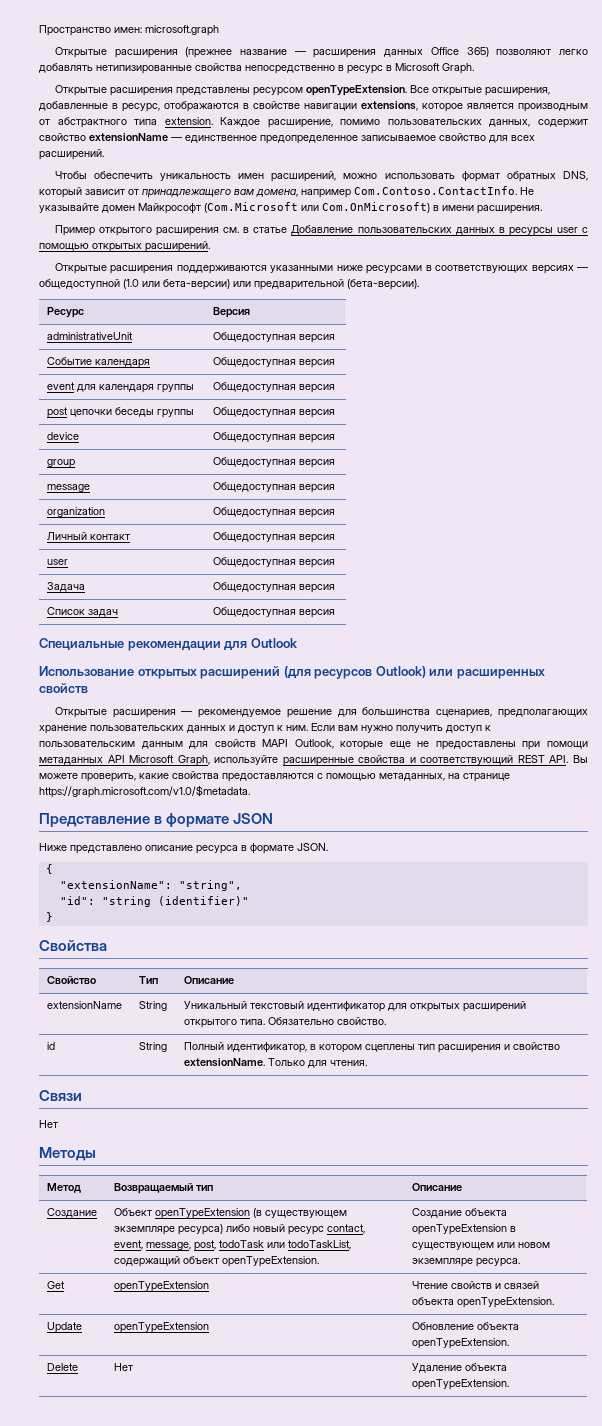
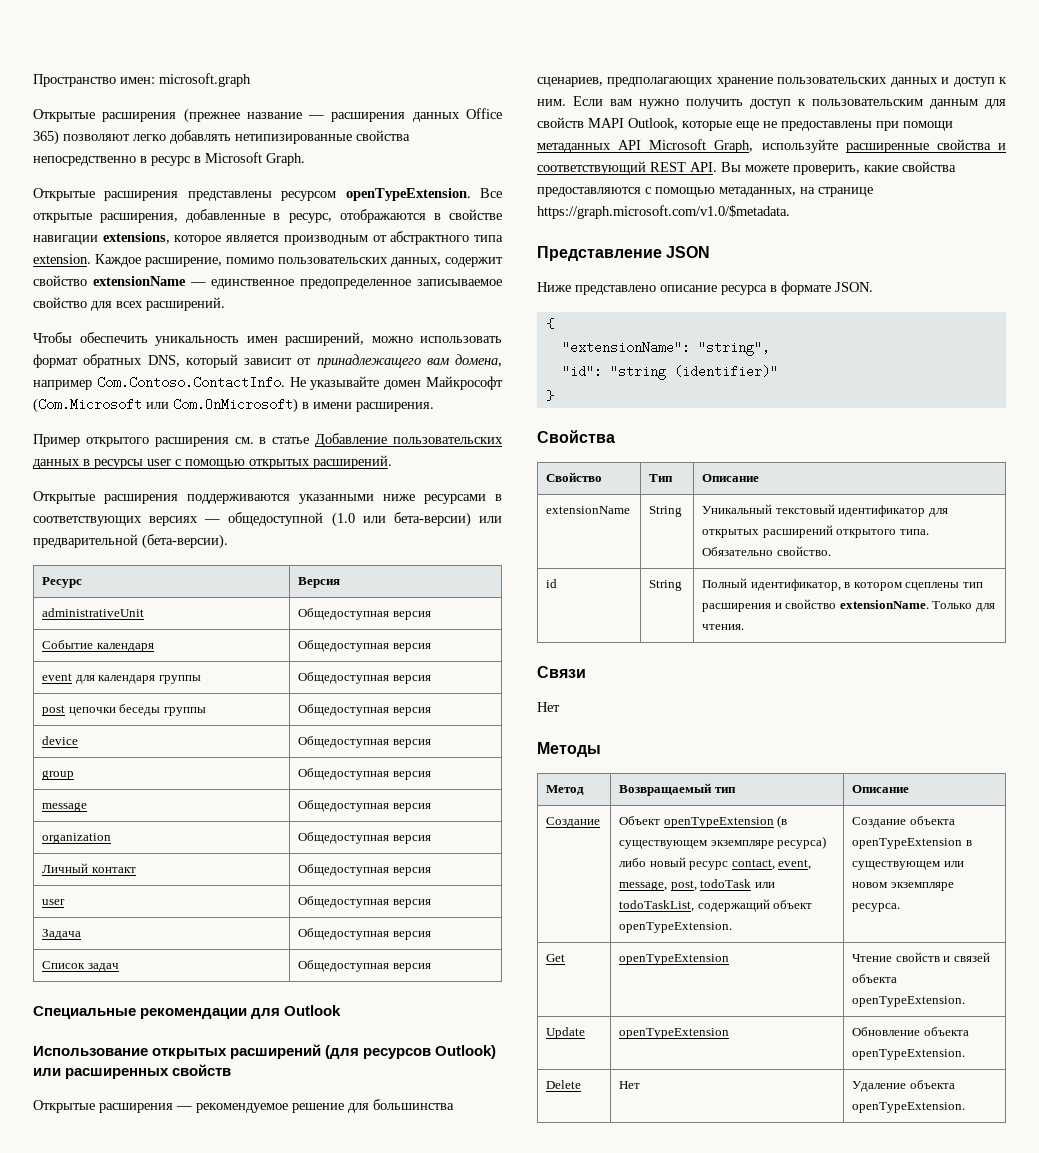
- Представление в формате JSON
+ Представление JSON

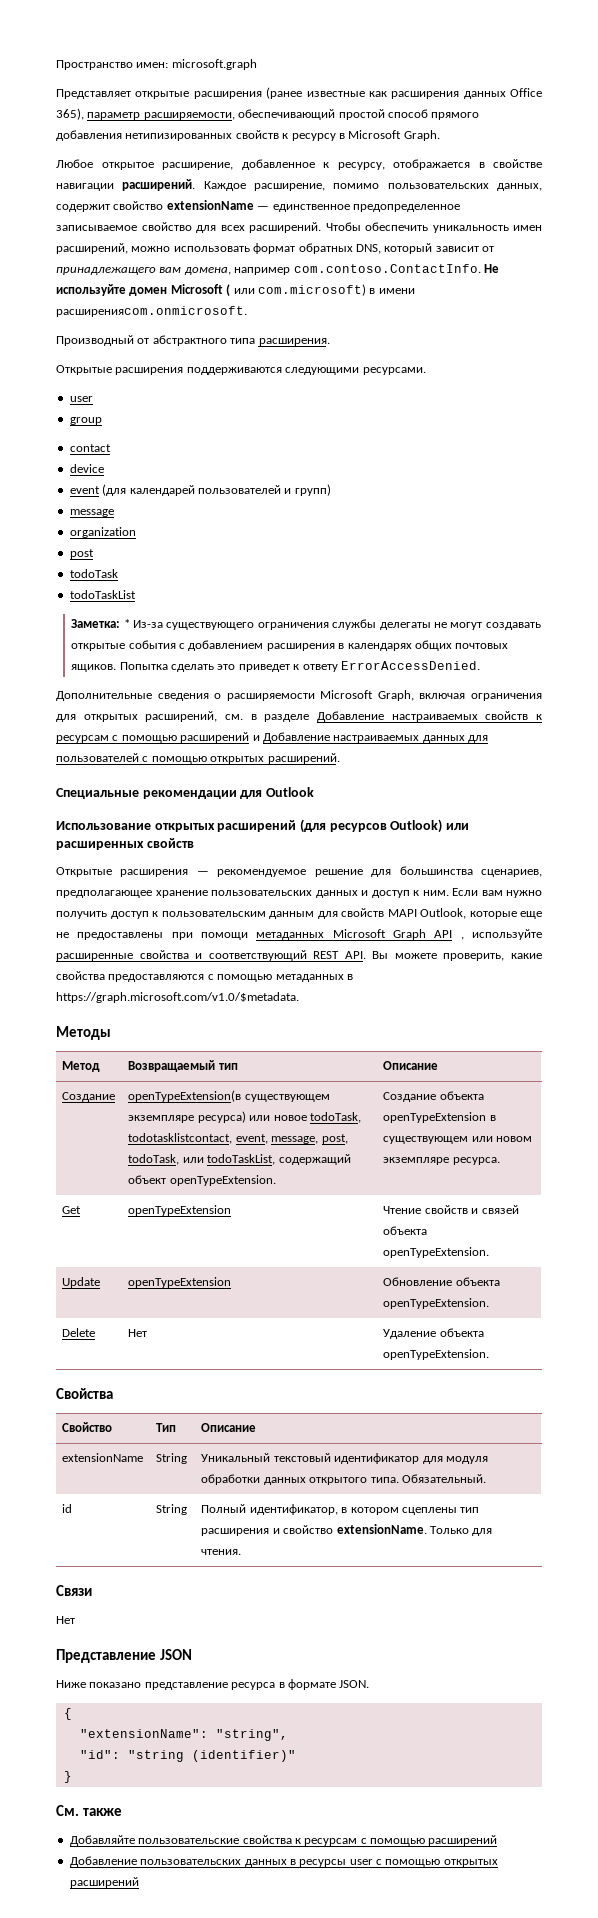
- Открытые расширения (прежнее название — расширения данных Office 365) позволяют легко добавлять нетипизированные свойства непосредственно в ресурс в Microsoft Graph.
- Открытые расширения представлены ресурсом openTypeExtension. Все открытые расширения, добавленные в ресурс, отображаются в свойстве навигации extensions, которое является производным от абстрактного типа extension.
+ Представляет открытые расширения (ранее известные как расширения данных Office 365), параметр расширяемости, обеспечивающий простой способ прямого добавления нетипизированных свойств к ресурсу в Microsoft Graph.
+ Любое открытое расширение, добавленное к ресурсу, отображается в свойстве навигации расширений.
- Каждое расширение, помимо пользовательских данных, содержит свойство extensionName — единственное предопределенное записываемое свойство для всех расширений.
- Чтобы обеспечить уникальность имен расширений, можно использовать формат обратных DNS, который зависит от принадлежащего вам домена, например Com.Contoso.ContactInfo. Не указывайте домен Майкрософт (Com.Microsoft или Com.OnMicrosoft) в имени расширения.
- Пример открытого расширения см. в статье Добавление пользовательских данных в ресурсы user с помощью открытых расширений.
- Открытые расширения поддерживаются указанными ниже ресурсами в соответствующих версиях — общедоступной (1.0 или бета-версии) или предварительной (бета-версии).
- Ресурс | Версия
- administrativeUnit | Общедоступная версия
- Событие календаря | Общедоступная версия
- event для календаря группы | Общедоступная версия
- post цепочки беседы группы | Общедоступная версия
- device | Общедоступная версия
- group | Общедоступная версия
- message | Общедоступная версия
- organization | Общедоступная версия
- Личный контакт | Общедоступная версия
- user | Общедоступная версия
- Задача | Общедоступная версия
- Список задач | Общедоступная версия
+ Каждое расширение, помимо пользовательских данных, содержит свойство extensionName — единственное предопределенное записываемое свойство для всех расширений. Чтобы обеспечить уникальность имен расширений, можно использовать формат обратных DNS, который зависит от принадлежащего вам домена, например com.contoso.ContactInfo. Не используйте домен Microsoft ( или com.microsoft) в имени расширенияcom.onmicrosoft.
+ Производный от абстрактного типа расширения.
+ Открытые расширения поддерживаются следующими ресурсами.
+ user
+ group
+ contact
+ device
+ event (для календарей пользователей и групп)
+ message
+ organization
+ post
+ todoTask
+ todoTaskList
+ Заметка: * Из-за существующего ограничения службы делегаты не могут создавать открытые события с добавлением расширения в календарях общих почтовых ящиков. Попытка сделать это приведет к ответу ErrorAccessDenied.
+ Дополнительные сведения о расширяемости Microsoft Graph, включая ограничения для открытых расширений, см. в разделе Добавление настраиваемых свойств к ресурсам с помощью расширений и Добавление настраиваемых данных для пользователей с помощью открытых расширений.
- Открытые расширения — рекомендуемое решение для большинства сценариев, предполагающих хранение пользовательских данных и доступ к ним.
+ Открытые расширения — рекомендуемое решение для большинства сценариев, предполагающее хранение пользовательских данных и доступ к ним.
- Если вам нужно получить доступ к пользовательским данным для свойств MAPI Outlook, которые еще не предоставлены при помощи метаданных API Microsoft Graph, используйте расширенные свойства и соответствующий REST API. Вы можете проверить, какие свойства предоставляются с помощью метаданных, на странице https://graph.microsoft.com/v1.0/$metadata.
- Представление JSON
- Ниже представлено описание ресурса в формате JSON.
- {
- "extensionName": "string",
- "id": "string (identifier)"
- }
- Свойства
- Свойство | Тип | Описание
- extensionName | String | Уникальный текстовый идентификатор для открытых расширений открытого типа. Обязательно свойство.
- id | String | Полный идентификатор, в котором сцеплены тип расширения и свойство extensionName. Только для чтения.
- Связи
- Нет
+ Если вам нужно получить доступ к пользовательским данным для свойств MAPI Outlook, которые еще не предоставлены при помощи метаданных Microsoft Graph API , используйте расширенные свойства и соответствующий REST API. Вы можете проверить, какие свойства предоставляются с помощью метаданных в https://graph.microsoft.com/v1.0/$metadata.
- Создание | Объект openTypeExtension (в существующем экземпляре ресурса) либо новый ресурс contact, event, message, post, todoTask или todoTaskList, содержащий объект openTypeExtension. | Создание объекта openTypeExtension в существующем или новом экземпляре ресурса.
+ Создание | openTypeExtension(в существующем экземпляре ресурса) или новое todoTask, todotasklistcontact, event, message, post, todoTask, или todoTaskList, содержащий объект openTypeExtension. | Создание объекта openTypeExtension в существующем или новом экземпляре ресурса.
+ Свойства
+ Свойство | Тип | Описание
+ extensionName | String | Уникальный текстовый идентификатор для модуля обработки данных открытого типа. Обязательный.
+ id | String | Полный идентификатор, в котором сцеплены тип расширения и свойство extensionName. Только для чтения.
+ Связи
+ Нет
+ Представление JSON
+ Ниже показано представление ресурса в формате JSON.
+ {
+ "extensionName": "string",
+ "id": "string (identifier)"
+ }
+ См. также
+ Добавляйте пользовательские свойства к ресурсам с помощью расширений
+ Добавление пользовательских данных в ресурсы user с помощью открытых расширений

